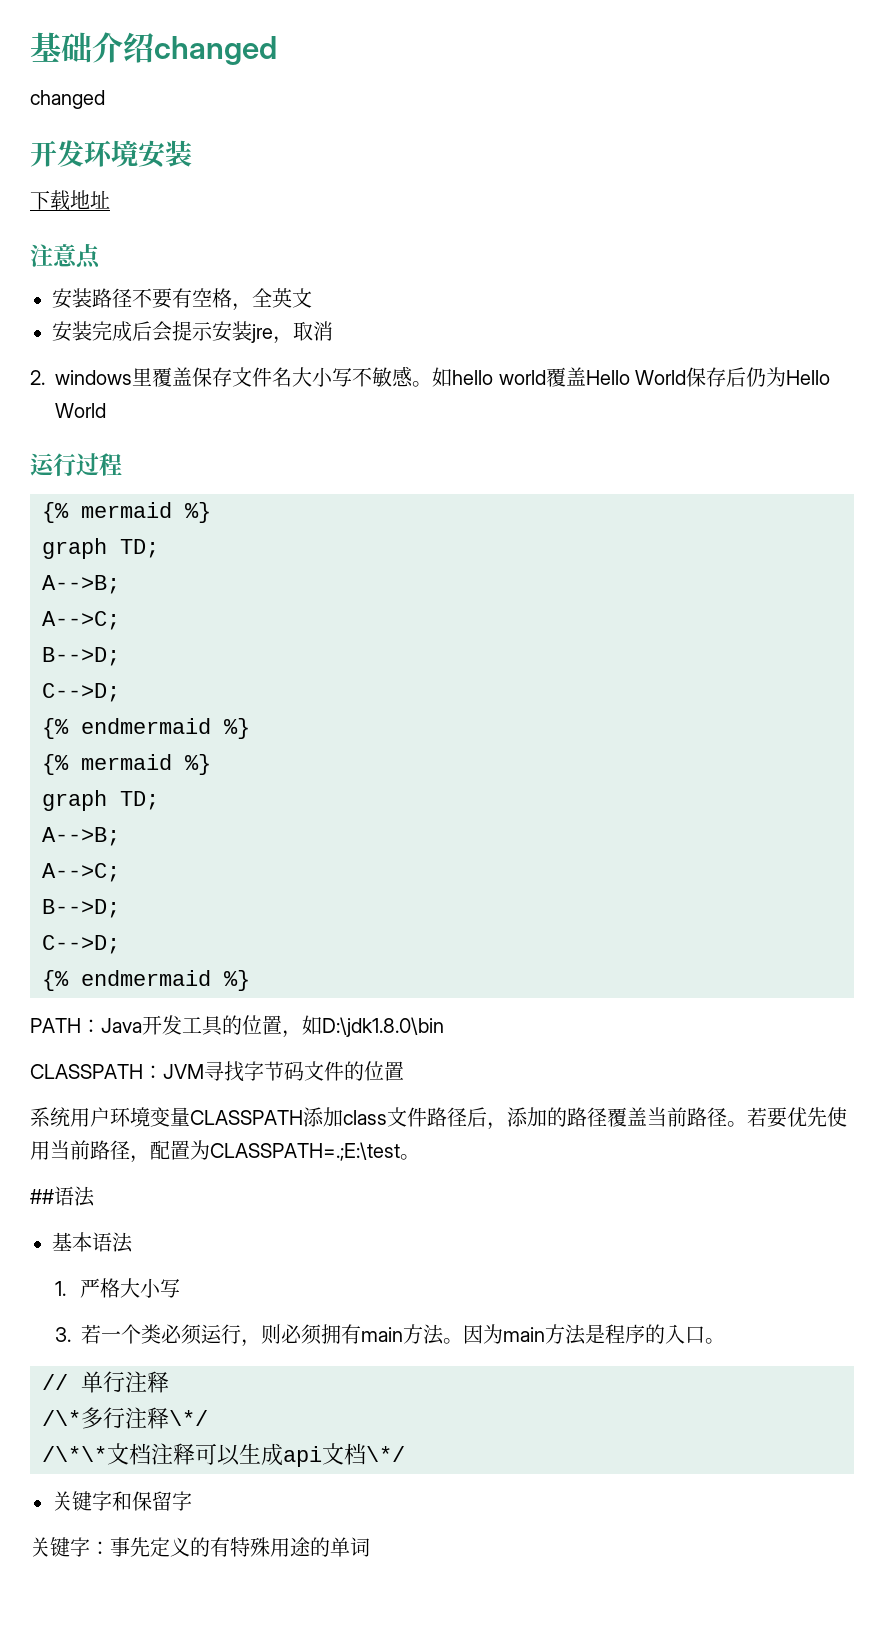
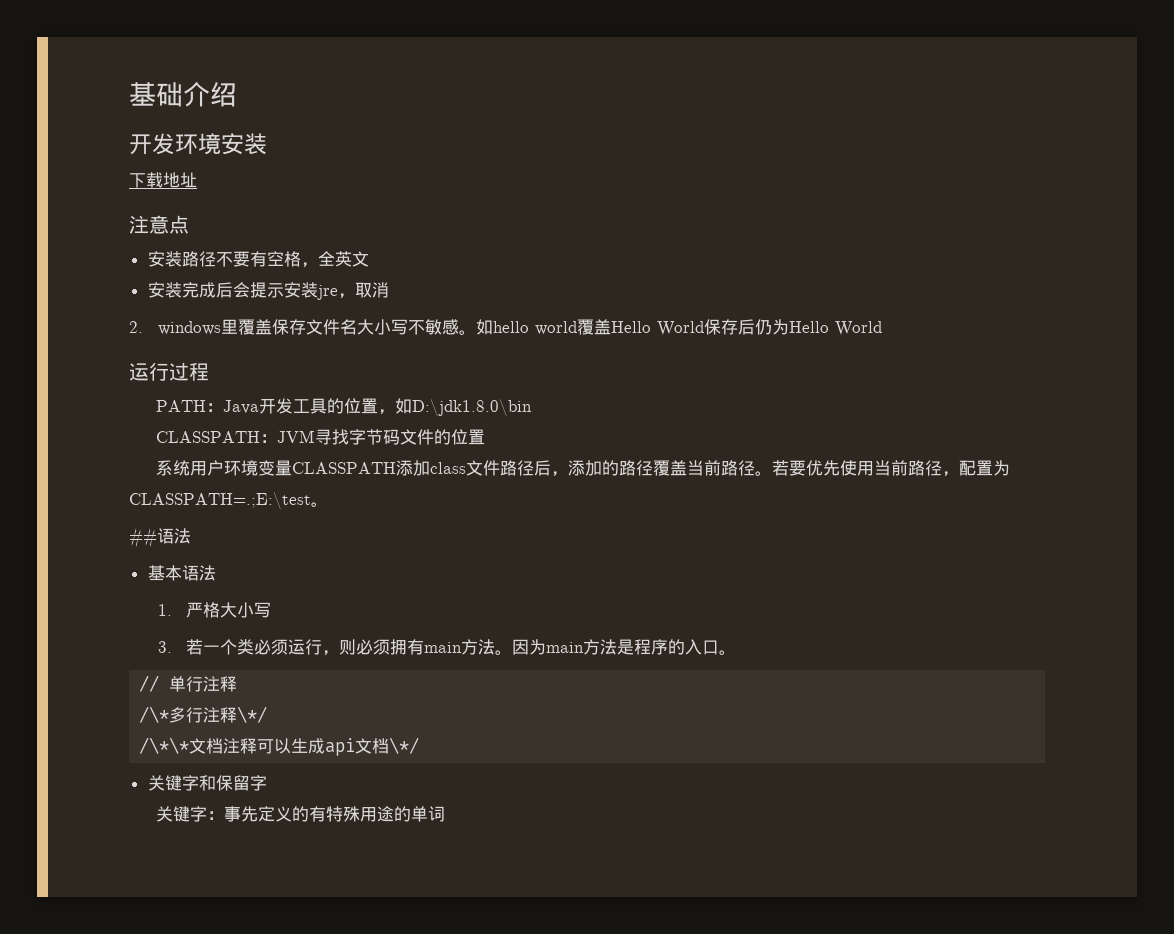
- 基础介绍changed
- changed
+ 基础介绍
  运行过程
- {% mermaid %}
- graph TD;
- A-->B;
- A-->C;
- B-->D;
- C-->D;
- {% endmermaid %}
- {% mermaid %}
- graph TD;
- A-->B;
- A-->C;
- B-->D;
- C-->D;
- {% endmermaid %}

